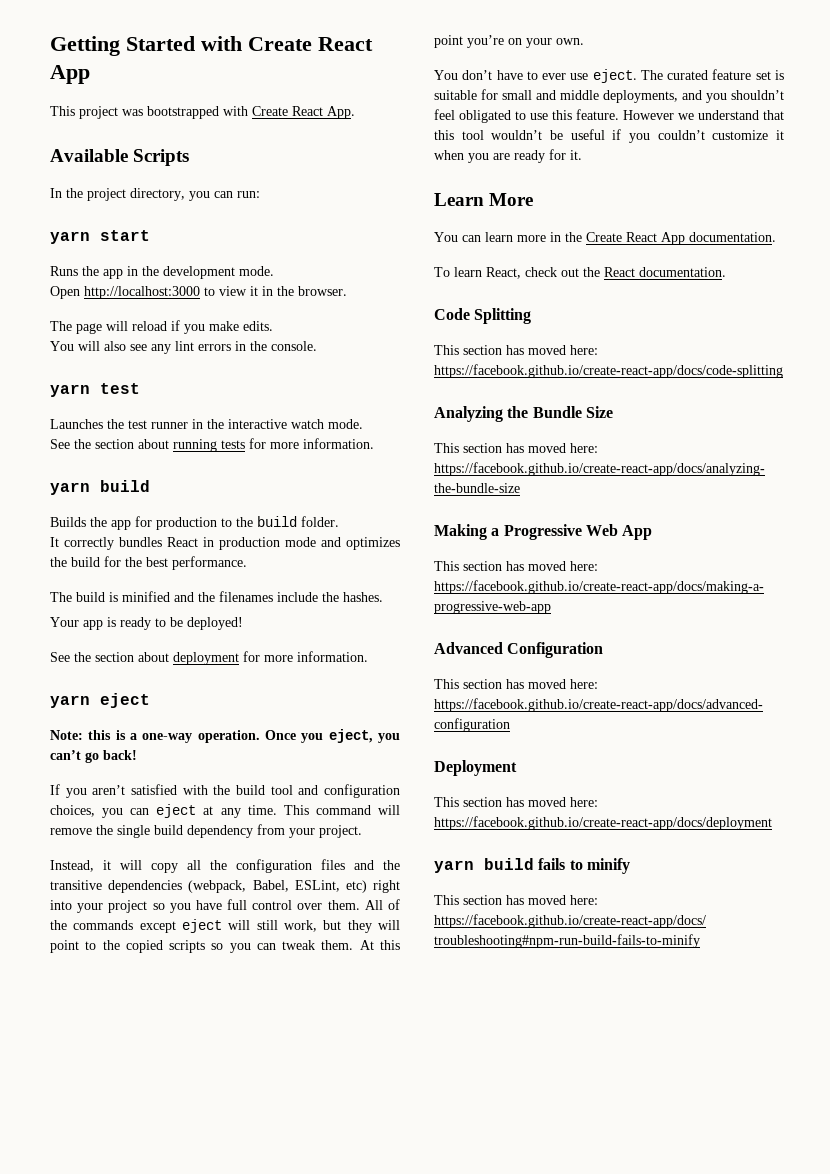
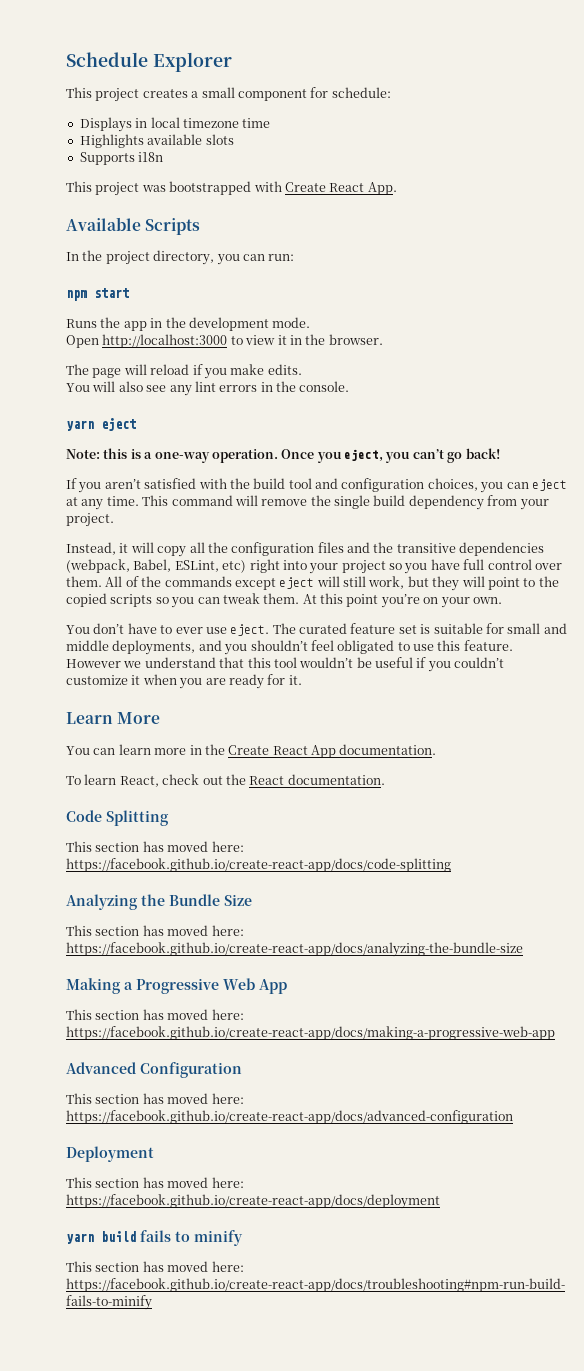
- Getting Started with Create React App
+ Schedule Explorer
+ This project creates a small component for schedule:
+ Displays in local timezone time
+ Highlights available slots
+ Supports i18n
- yarn start
+ npm start
- yarn test
- Launches the test runner in the interactive watch mode.
- See the section about running tests for more information.
- yarn build
- Builds the app for production to the build folder.
- It correctly bundles React in production mode and optimizes the build for the best performance.
- The build is minified and the filenames include the hashes.
- Your app is ready to be deployed!
- See the section about deployment for more information.

